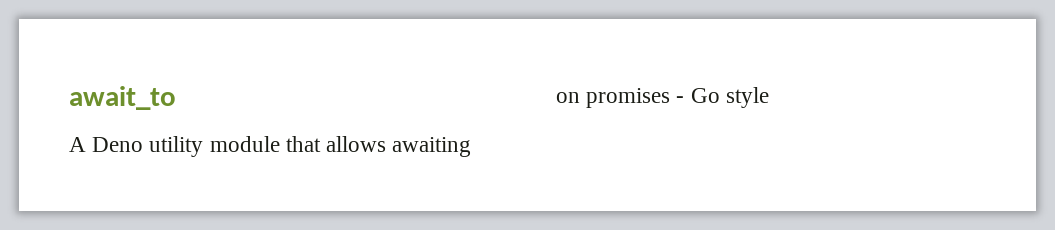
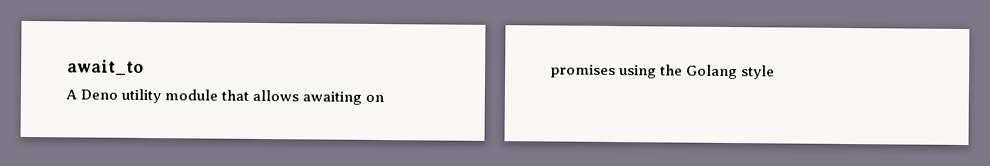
- A Deno utility module that allows awaiting on promises - Go style
+ A Deno utility module that allows awaiting on promises using the Golang style

